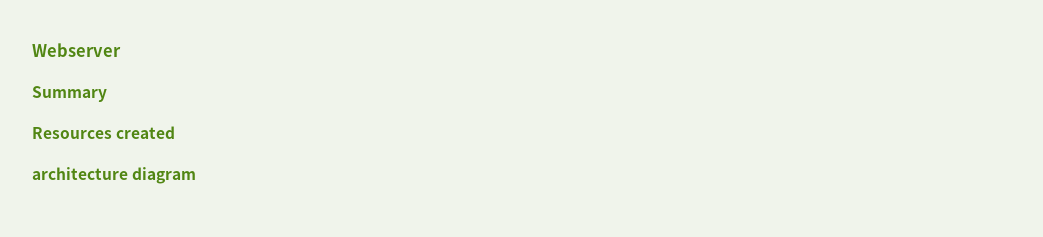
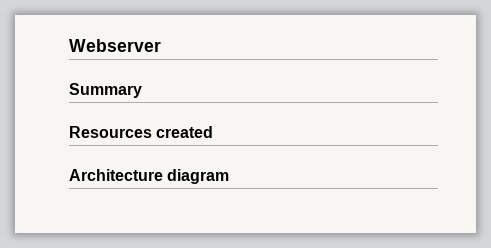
- architecture diagram
+ Architecture diagram

